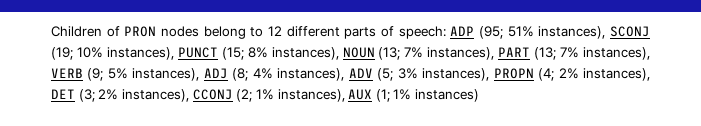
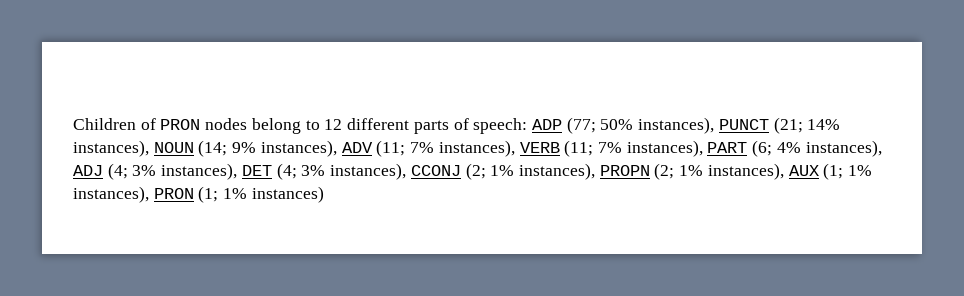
- Children of PRON nodes belong to 12 different parts of speech: ADP (95; 51% instances), SCONJ (19; 10% instances), PUNCT (15; 8% instances), NOUN (13; 7% instances), PART (13; 7% instances), VERB (9; 5% instances), ADJ (8; 4% instances), ADV (5; 3% instances), PROPN (4; 2% instances), DET (3; 2% instances), CCONJ (2; 1% instances), AUX (1; 1% instances)
+ Children of PRON nodes belong to 12 different parts of speech: ADP (77; 50% instances), PUNCT (21; 14% instances), NOUN (14; 9% instances), ADV (11; 7% instances), VERB (11; 7% instances), PART (6; 4% instances), ADJ (4; 3% instances), DET (4; 3% instances), CCONJ (2; 1% instances), PROPN (2; 1% instances), AUX (1; 1% instances), PRON (1; 1% instances)

